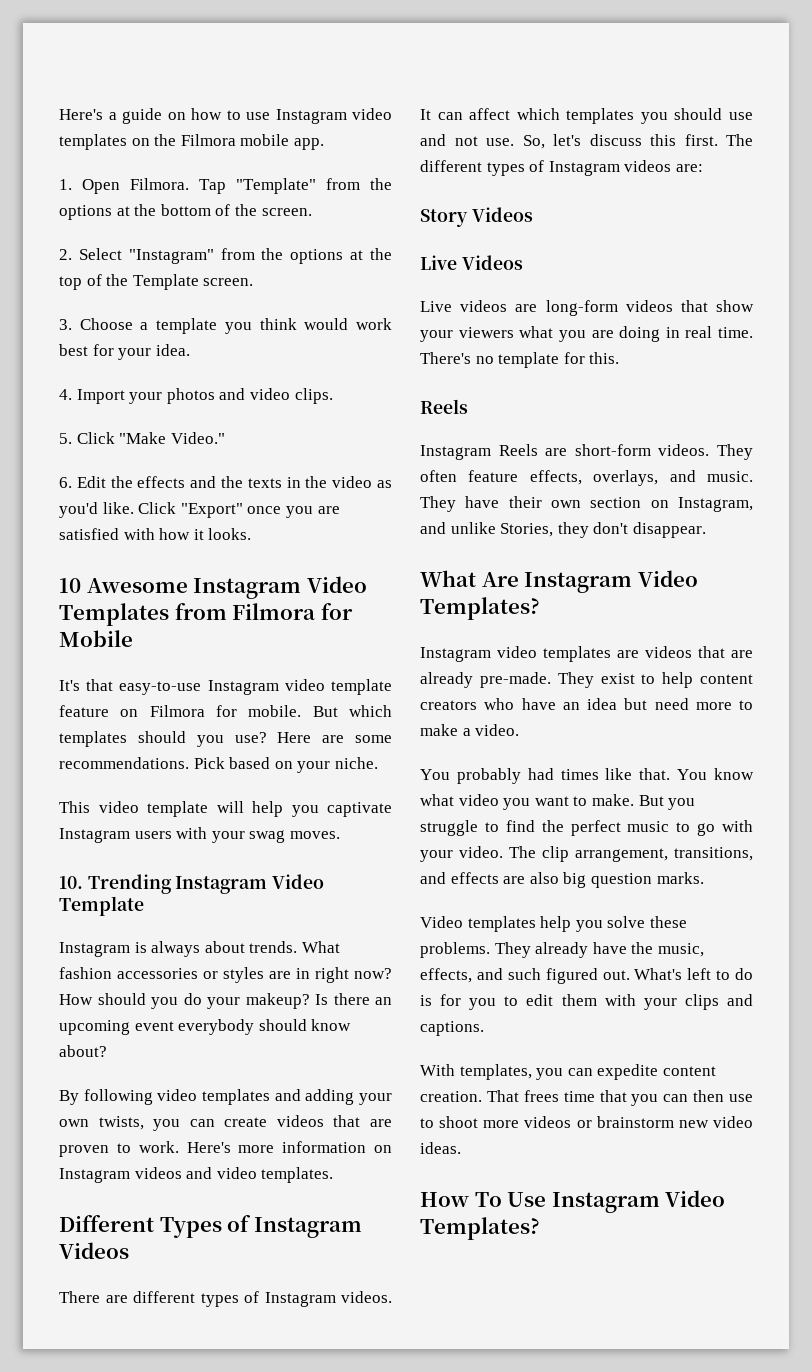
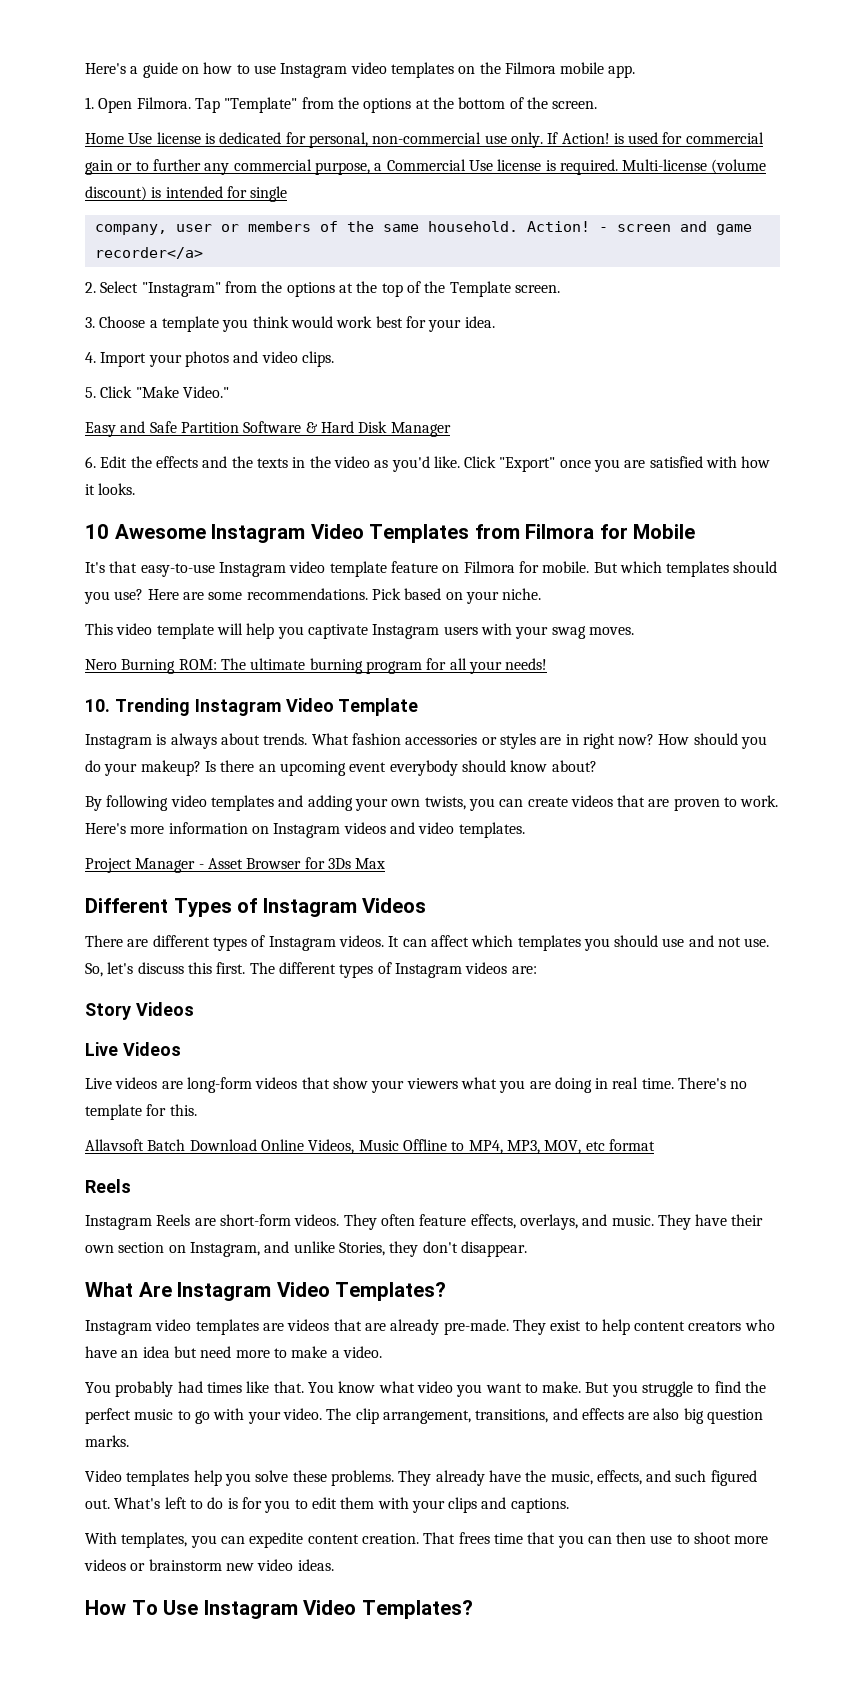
+ Home Use license is dedicated for personal, non-commercial use only. If Action! is used for commercial gain or to further any commercial purpose, a Commercial Use license is required. Multi-license (volume discount) is intended for single
+ company, user or members of the same household. Action! - screen and game recorder</a>
+ Easy and Safe Partition Software & Hard Disk Manager
+ Nero Burning ROM: The ultimate burning program for all your needs!
+ Project Manager - Asset Browser for 3Ds Max
+ Allavsoft Batch Download Online Videos, Music Offline to MP4, MP3, MOV, etc format

